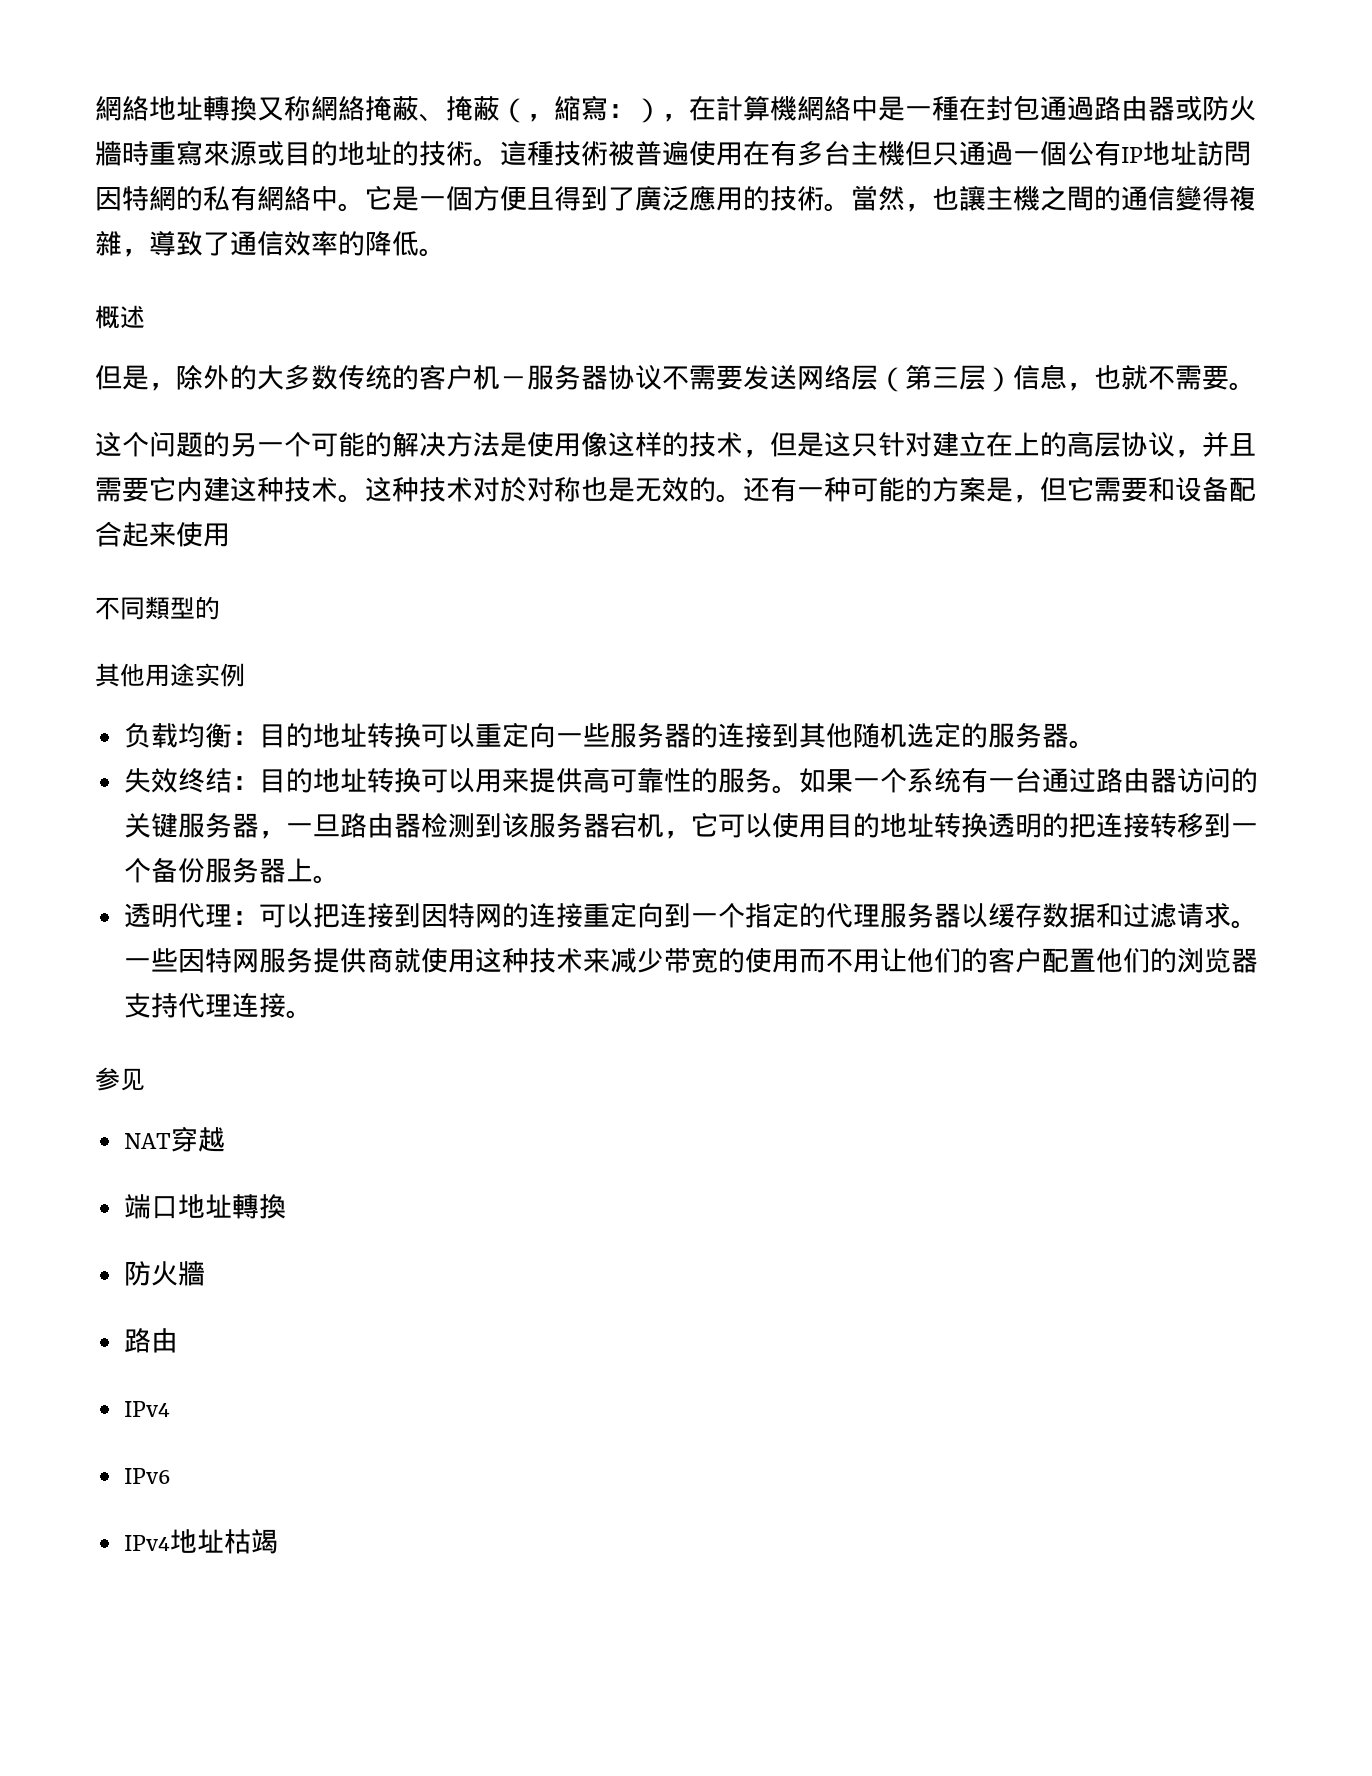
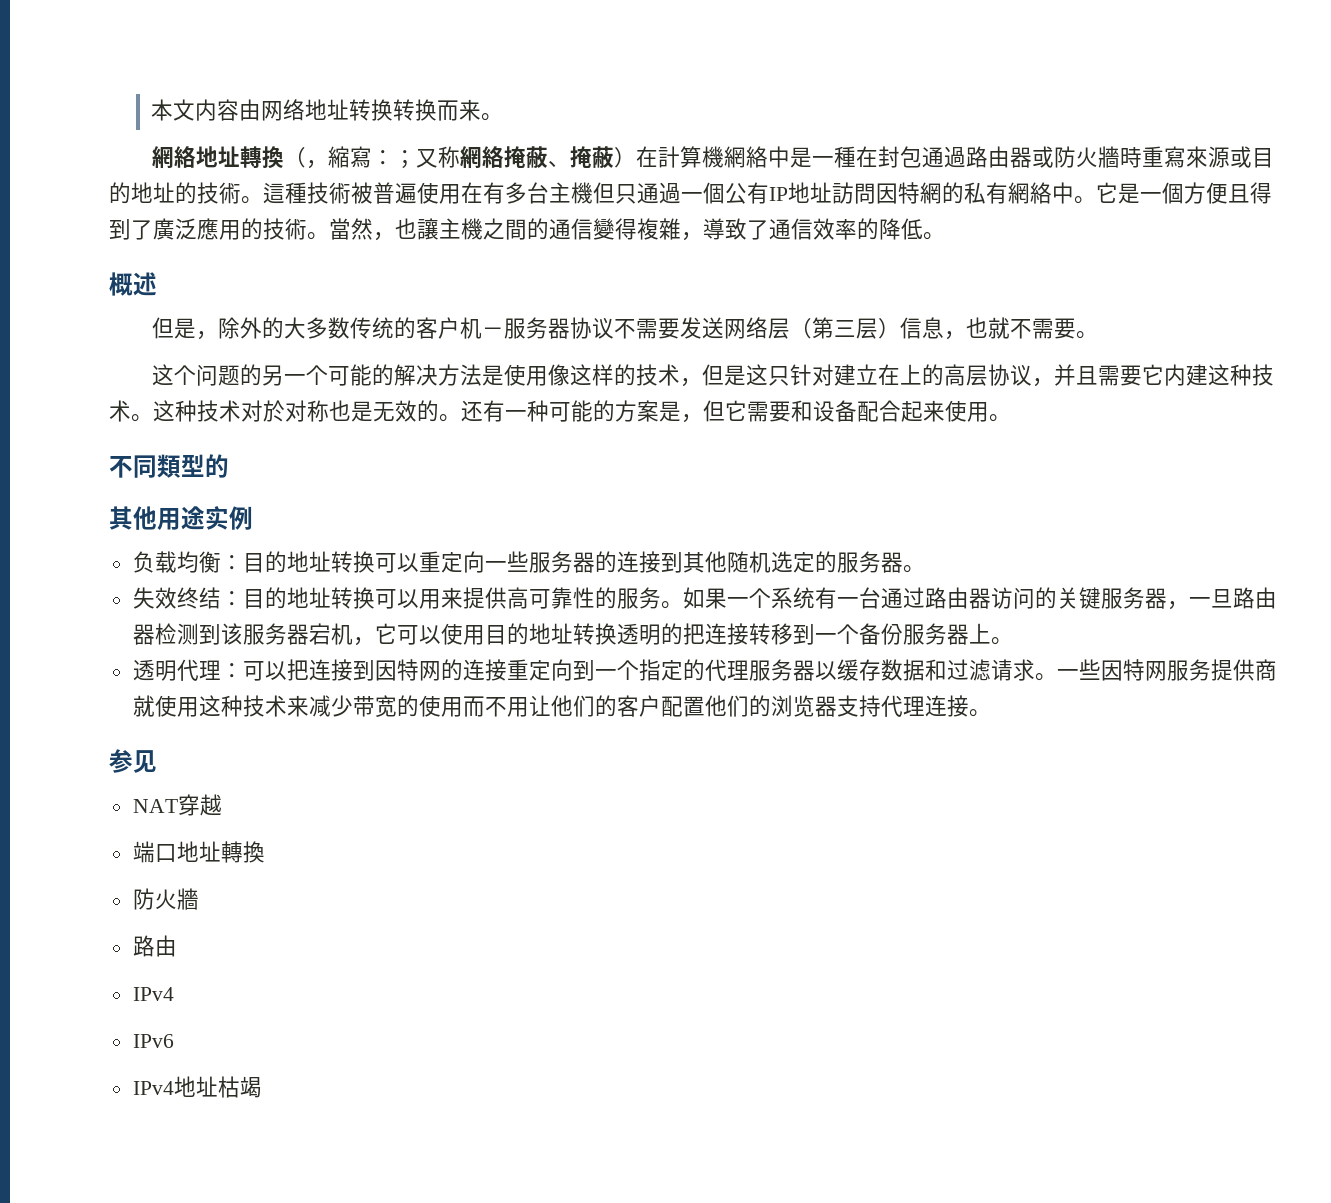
- 網絡地址轉換又称網絡掩蔽、掩蔽（，縮寫：），在計算機網絡中是一種在封包通過路由器或防火牆時重寫來源或目的地址的技術。
+ 本文内容由网络地址转换转换而来。
+ 網絡地址轉換（，縮寫：；又称網絡掩蔽、掩蔽）在計算機網絡中是一種在封包通過路由器或防火牆時重寫來源或目的地址的技術。
- 还有一种可能的方案是，但它需要和设备配合起来使用
+ 还有一种可能的方案是，但它需要和设备配合起来使用。

